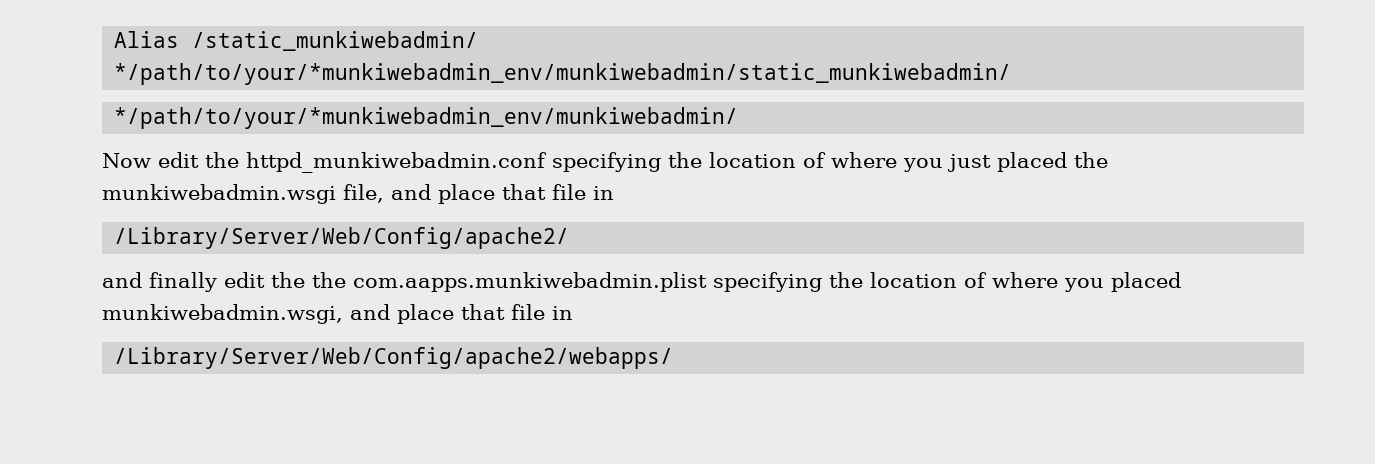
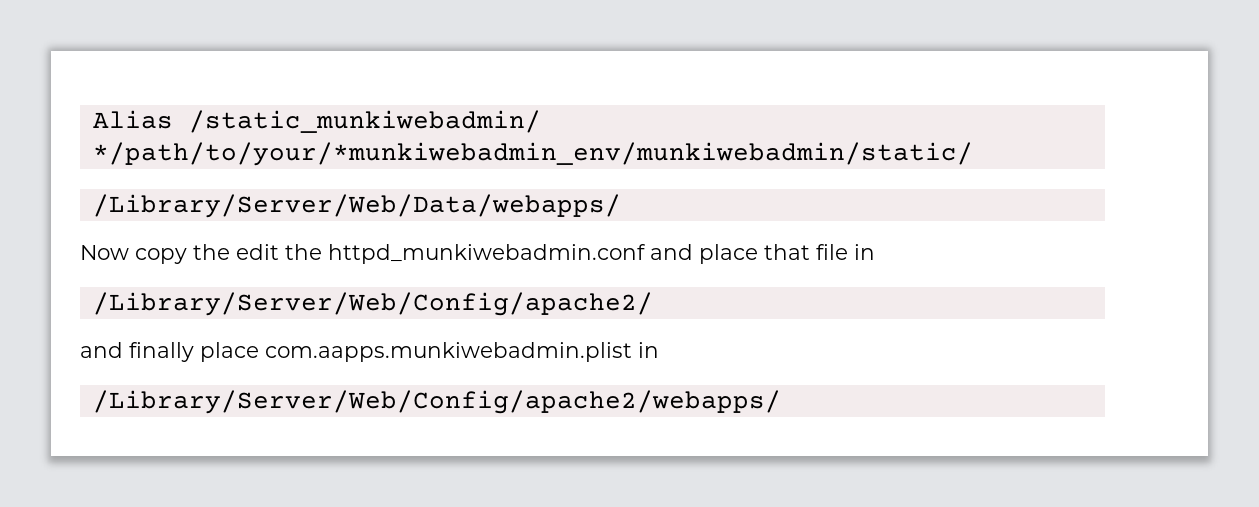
- Alias /static_munkiwebadmin/ */path/to/your/*munkiwebadmin_env/munkiwebadmin/static_munkiwebadmin/
- */path/to/your/*munkiwebadmin_env/munkiwebadmin/
+ Alias /static_munkiwebadmin/ */path/to/your/*munkiwebadmin_env/munkiwebadmin/static/
+ /Library/Server/Web/Data/webapps/
- Now edit the httpd_munkiwebadmin.conf specifying the location of where you just placed the munkiwebadmin.wsgi file, and place that file in
+ Now copy the edit the httpd_munkiwebadmin.conf and place that file in
- and finally edit the the com.aapps.munkiwebadmin.plist specifying the location of where you placed munkiwebadmin.wsgi, and place that file in
+ and finally place com.aapps.munkiwebadmin.plist in

